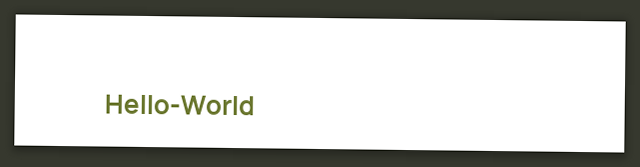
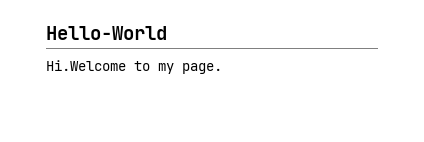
+ Hi.Welcome to my page.

